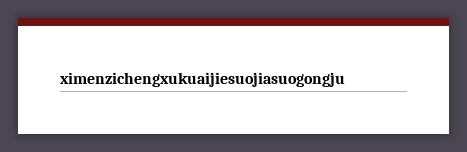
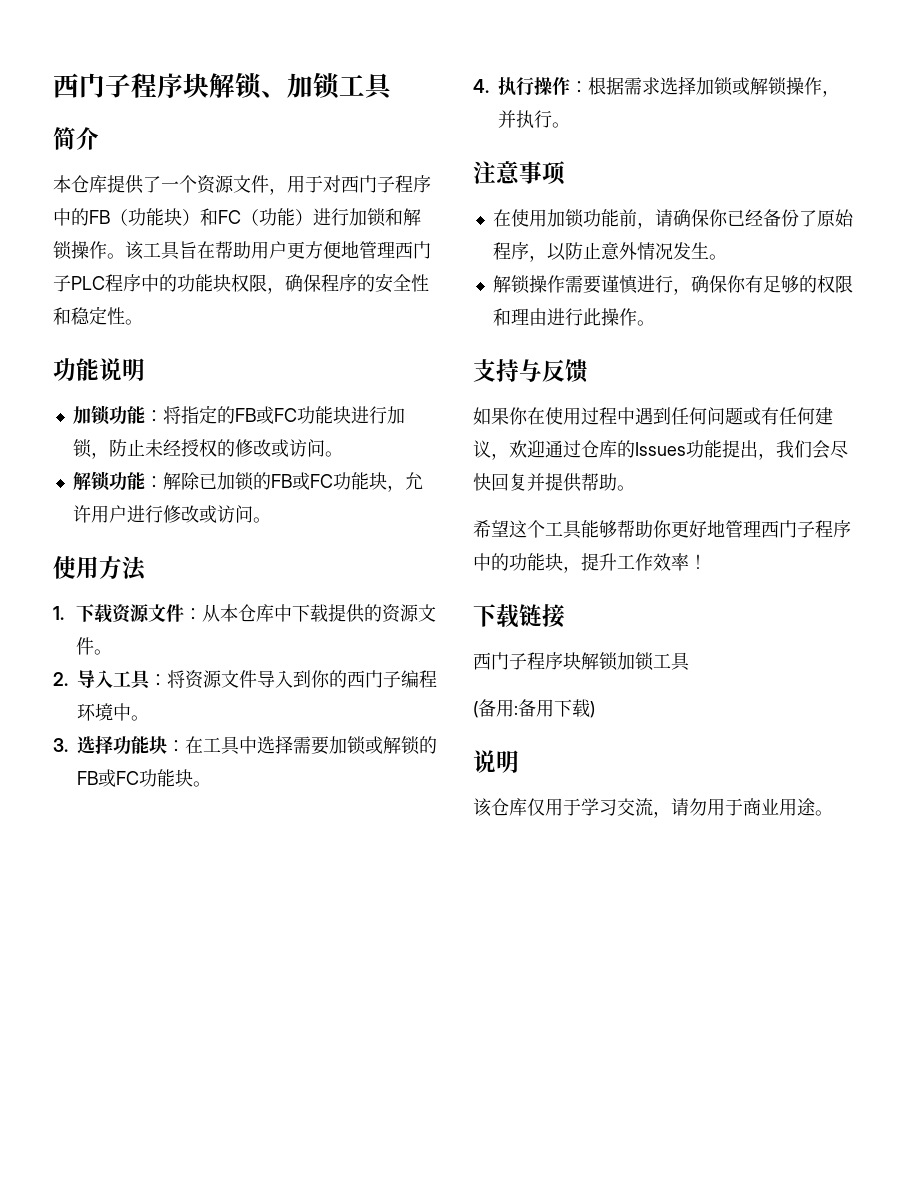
- ximenzichengxukuaijiesuojiasuogongju
+ 西门子程序块解锁、加锁工具
+ 简介
+ 本仓库提供了一个资源文件，用于对西门子程序中的FB（功能块）和FC（功能）进行加锁和解锁操作。该工具旨在帮助用户更方便地管理西门子PLC程序中的功能块权限，确保程序的安全性和稳定性。
+ 功能说明
+ 加锁功能：将指定的FB或FC功能块进行加锁，防止未经授权的修改或访问。
+ 解锁功能：解除已加锁的FB或FC功能块，允许用户进行修改或访问。
+ 使用方法
+ 1.下载资源文件：从本仓库中下载提供的资源文件。
+ 2.导入工具：将资源文件导入到你的西门子编程环境中。
+ 3.选择功能块：在工具中选择需要加锁或解锁的FB或FC功能块。
+ 4.执行操作：根据需求选择加锁或解锁操作，并执行。
+ 注意事项
+ 在使用加锁功能前，请确保你已经备份了原始程序，以防止意外情况发生。
+ 解锁操作需要谨慎进行，确保你有足够的权限和理由进行此操作。
+ 支持与反馈
+ 如果你在使用过程中遇到任何问题或有任何建议，欢迎通过仓库的Issues功能提出，我们会尽快回复并提供帮助。
+ 希望这个工具能够帮助你更好地管理西门子程序中的功能块，提升工作效率！
+ 下载链接
+ 西门子程序块解锁加锁工具
+ (备用:备用下载)
+ 说明
+ 该仓库仅用于学习交流，请勿用于商业用途。

